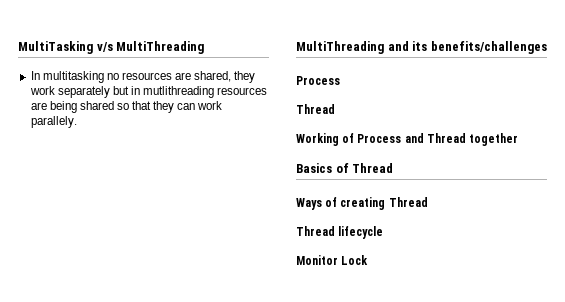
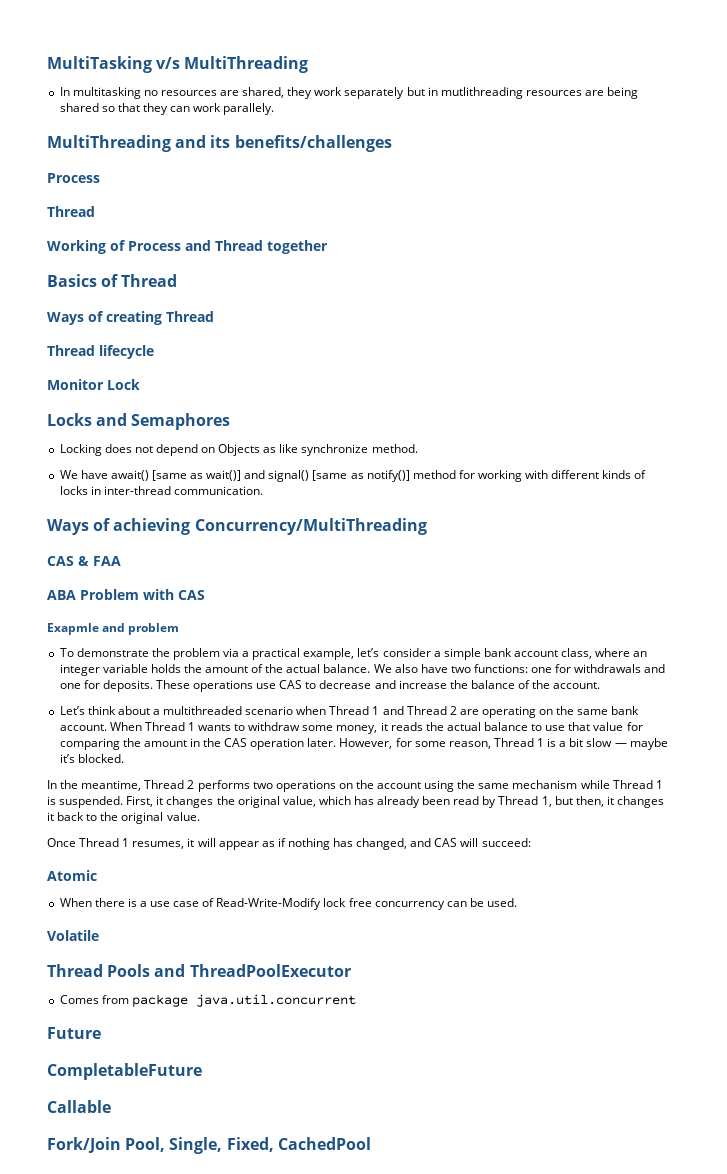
+ Locks and Semaphores
+ Locking does not depend on Objects as like synchronize method.
+ We have await() [same as wait()] and signal() [same as notify()] method for working with different kinds of locks in inter-thread communication.
+ Ways of achieving Concurrency/MultiThreading
+ CAS & FAA
+ ABA Problem with CAS
+ Exapmle and problem
+ To demonstrate the problem via a practical example, let’s consider a simple bank account class, where an integer variable holds the amount of the actual balance. We also have two functions: one for withdrawals and one for deposits. These operations use CAS to decrease and increase the balance of the account.
+ Let’s think about a multithreaded scenario when Thread 1 and Thread 2 are operating on the same bank account. When Thread 1 wants to withdraw some money, it reads the actual balance to use that value for comparing the amount in the CAS operation later. However, for some reason, Thread 1 is a bit slow — maybe it’s blocked.
+ In the meantime, Thread 2 performs two operations on the account using the same mechanism while Thread 1 is suspended. First, it changes the original value, which has already been read by Thread 1, but then, it changes it back to the original value.
+ Once Thread 1 resumes, it will appear as if nothing has changed, and CAS will succeed:
+ Atomic
+ When there is a use case of Read-Write-Modify lock free concurrency can be used.
+ Volatile
+ Thread Pools and ThreadPoolExecutor
+ Comes from package java.util.concurrent
+ Future
+ CompletableFuture
+ Callable
+ Fork/Join Pool, Single, Fixed, CachedPool

